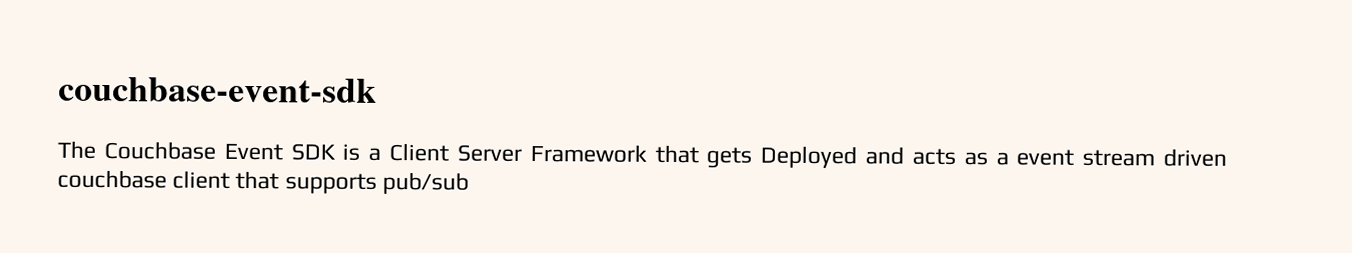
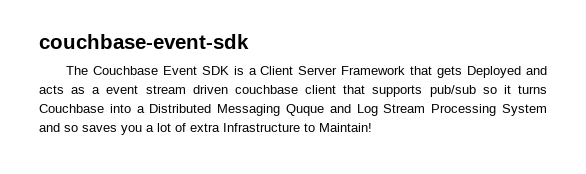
- The Couchbase Event SDK is a Client Server Framework that gets Deployed and acts as a event stream driven couchbase client that supports pub/sub
+ The Couchbase Event SDK is a Client Server Framework that gets Deployed and acts as a event stream driven couchbase client that supports pub/sub so it turns Couchbase into a Distributed Messaging Quque and Log Stream Processing System and so saves you a lot of extra Infrastructure to Maintain!

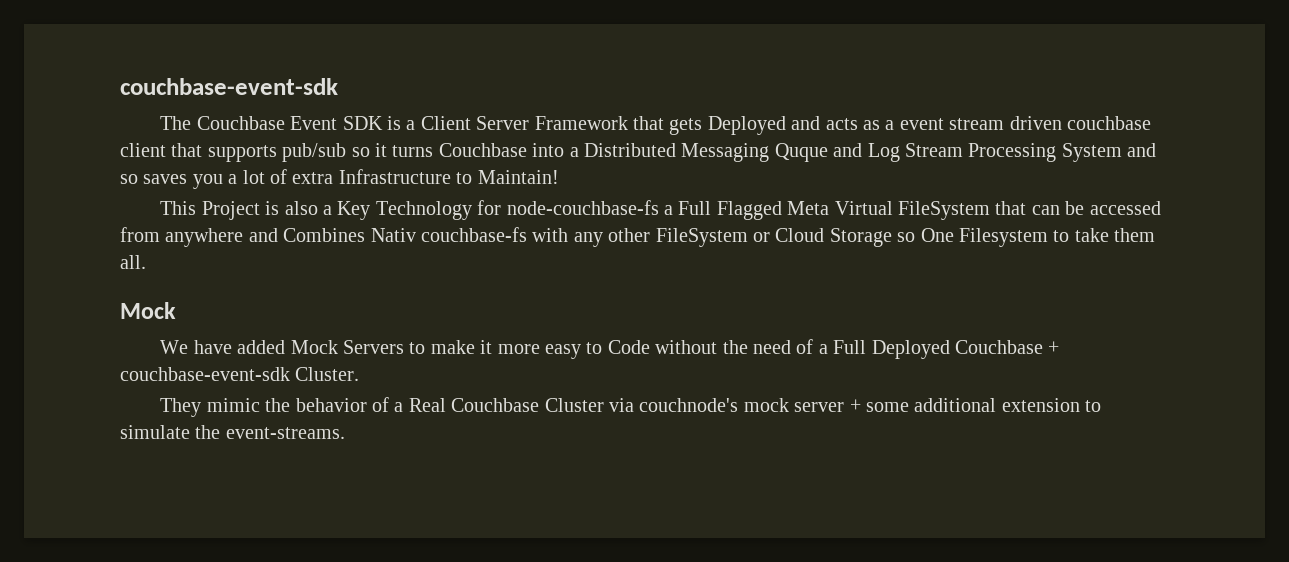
+ This Project is also a Key Technology for node-couchbase-fs a Full Flagged Meta Virtual FileSystem that can be accessed from anywhere and Combines Nativ couchbase-fs with any other FileSystem or Cloud Storage so One Filesystem to take them all.
+ Mock
+ We have added Mock Servers to make it more easy to Code without the need of a Full Deployed Couchbase + couchbase-event-sdk Cluster.
+ They mimic the behavior of a Real Couchbase Cluster via couchnode's mock server + some additional extension to simulate the event-streams.

